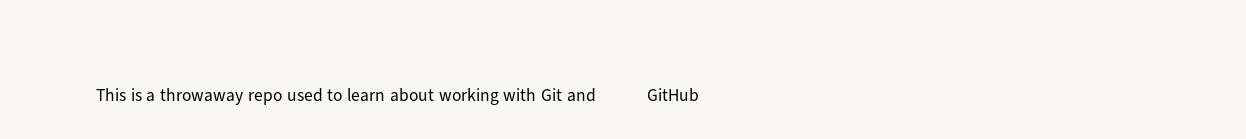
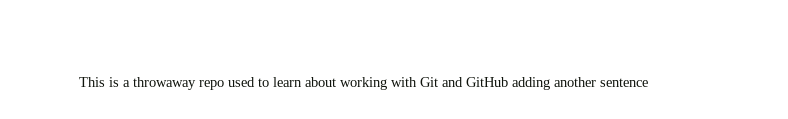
- This is a throwaway repo used to learn about working with Git and GitHub
+ This is a throwaway repo used to learn about working with Git and GitHub adding another sentence

